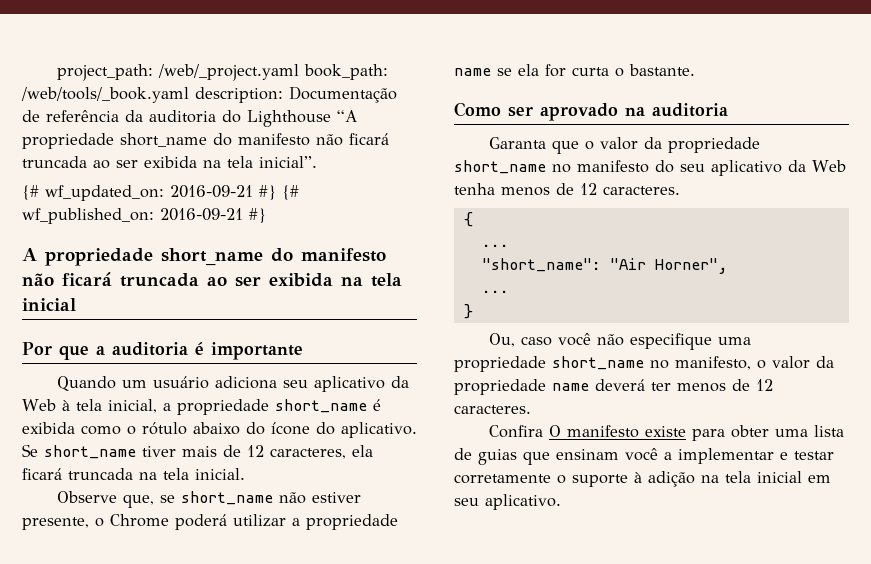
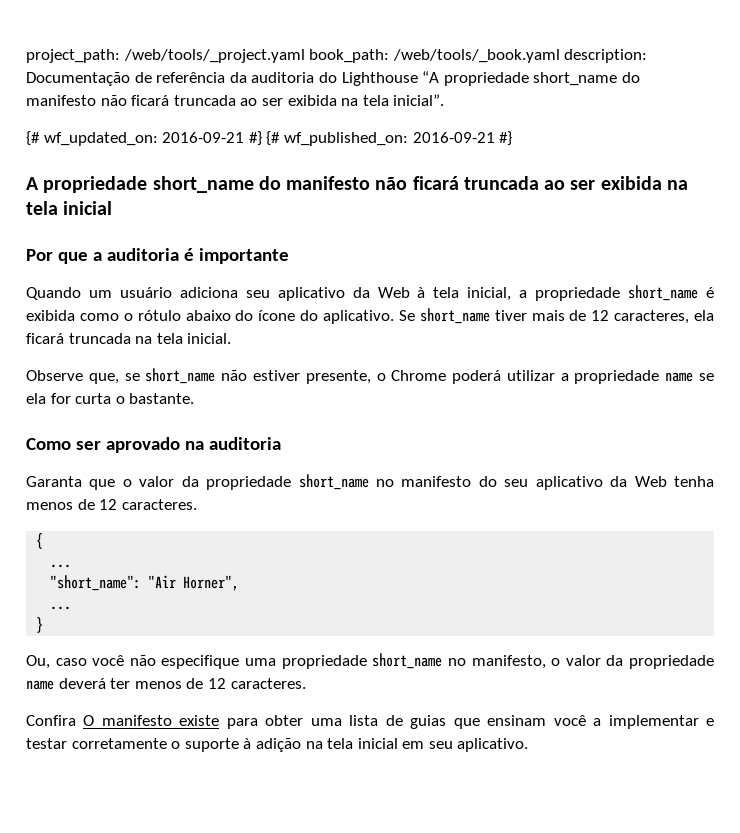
- project_path: /web/_project.yaml book_path: /web/tools/_book.yaml description: Documentação de referência da auditoria do Lighthouse “A propriedade short_name do manifesto não ficará truncada ao ser exibida na tela inicial”.
+ project_path: /web/tools/_project.yaml book_path: /web/tools/_book.yaml description: Documentação de referência da auditoria do Lighthouse “A propriedade short_name do manifesto não ficará truncada ao ser exibida na tela inicial”.

